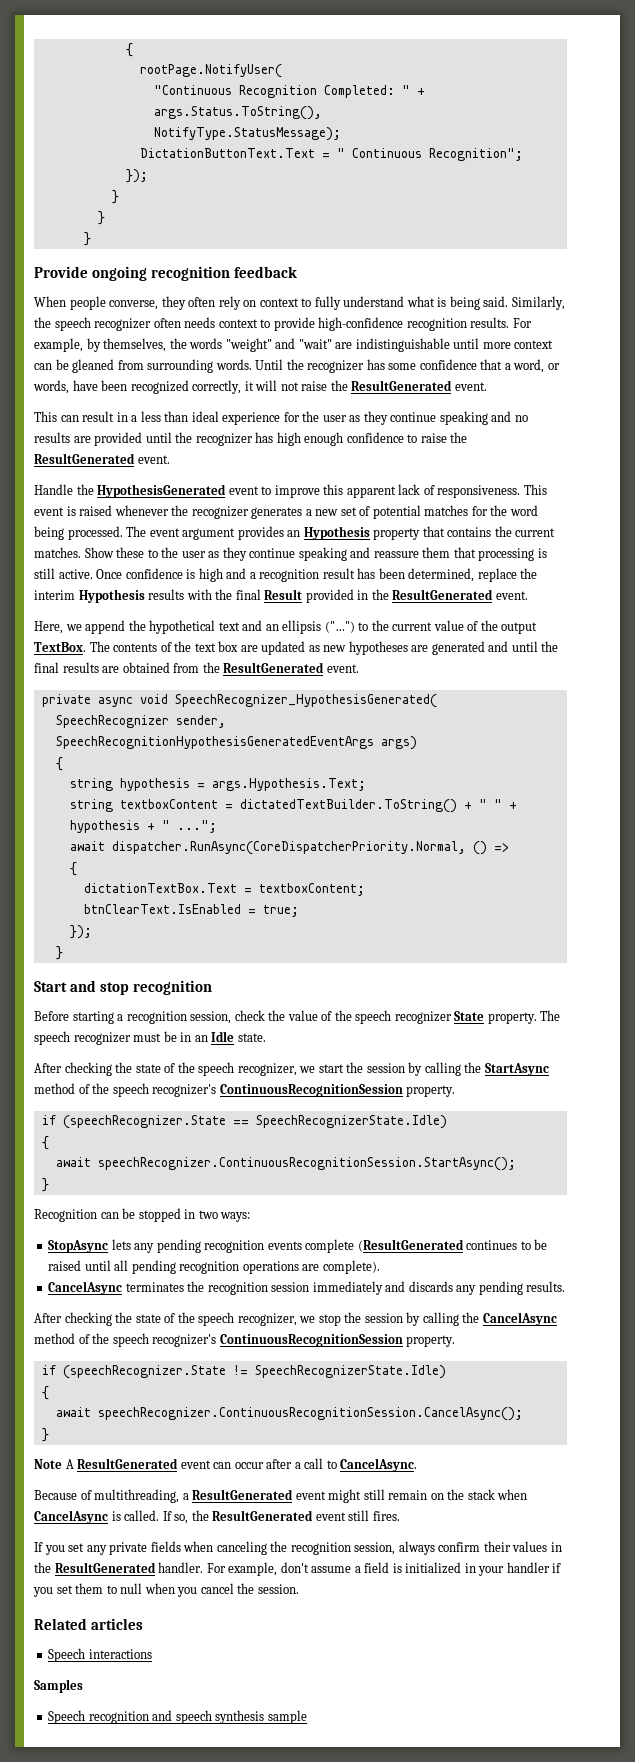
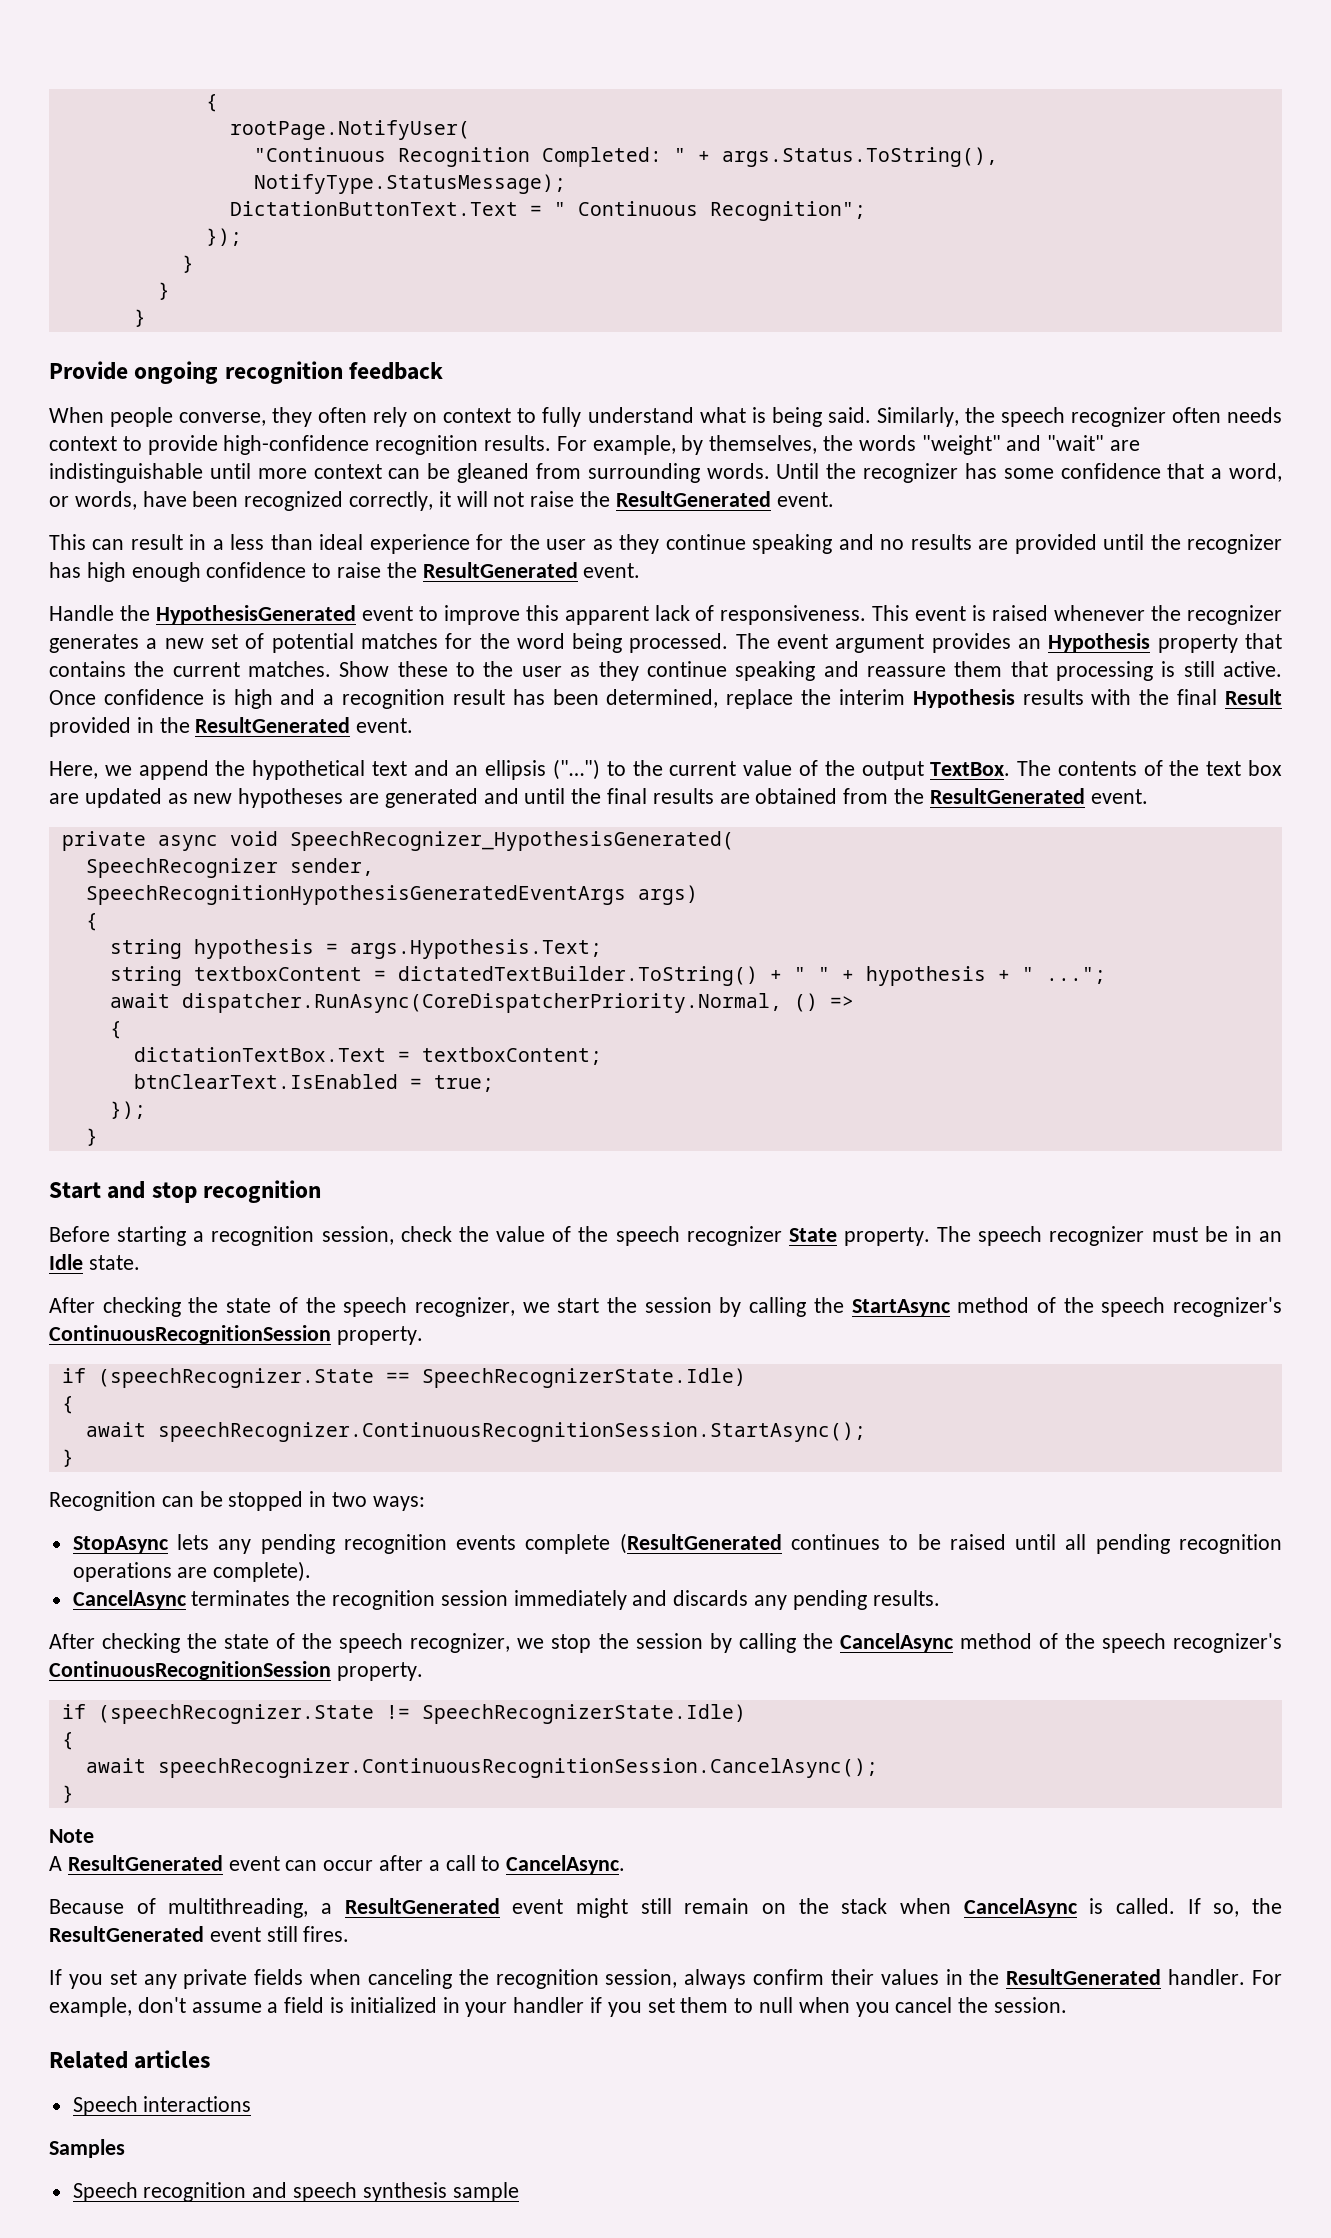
- Note A ResultGenerated event can occur after a call to CancelAsync.
+ Note
+ A ResultGenerated event can occur after a call to CancelAsync.

